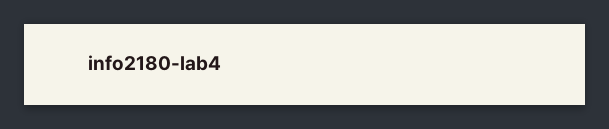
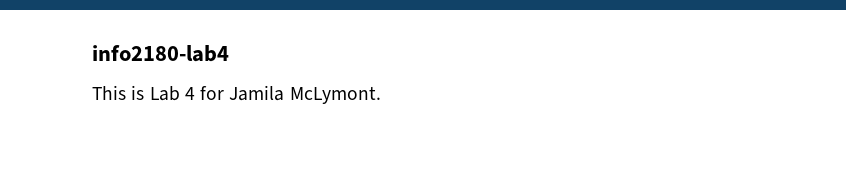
+ This is Lab 4 for Jamila McLymont.

